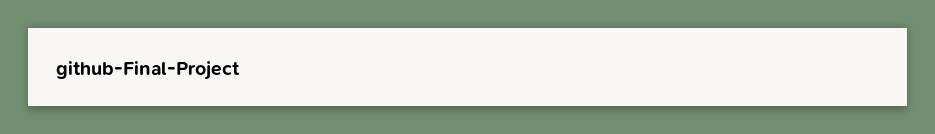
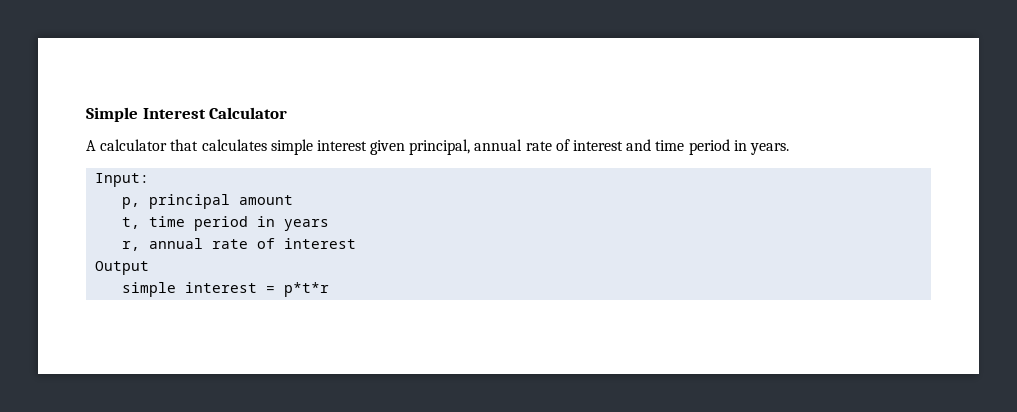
- github-Final-Project
+ Simple Interest Calculator
+ A calculator that calculates simple interest given principal, annual rate of interest and time period in years.
+ Input:
+ p, principal amount
+ t, time period in years
+ r, annual rate of interest
+ Output
+ simple interest = p*t*r

